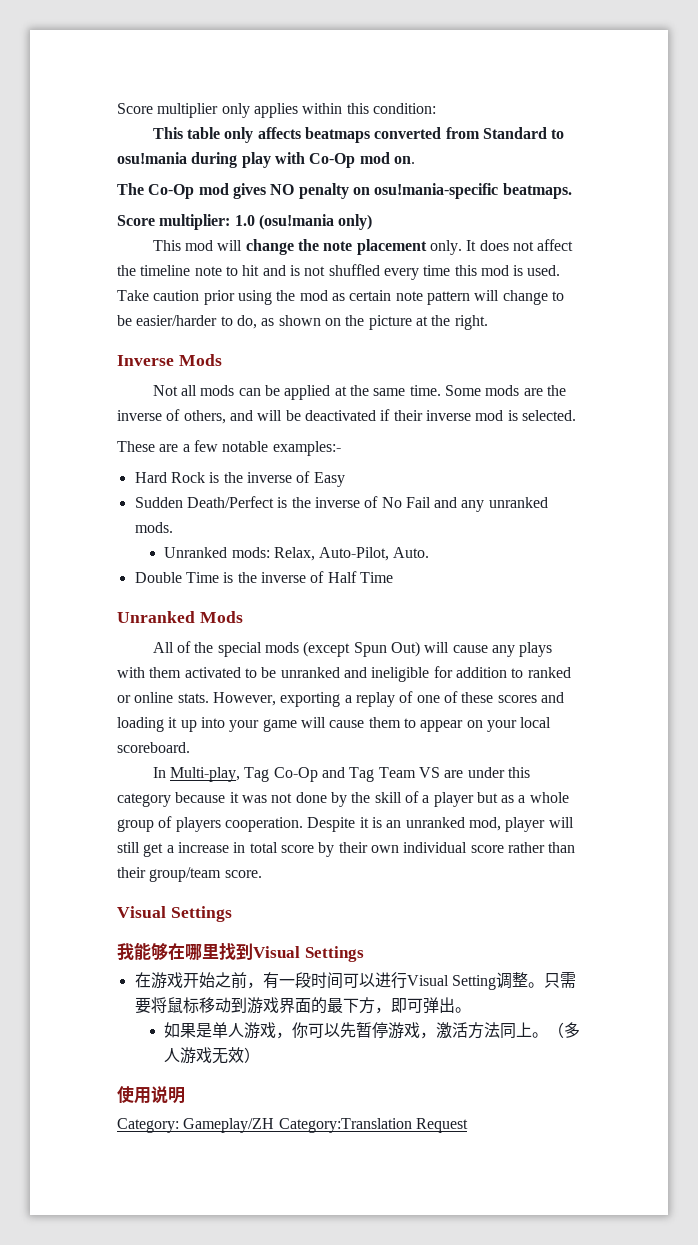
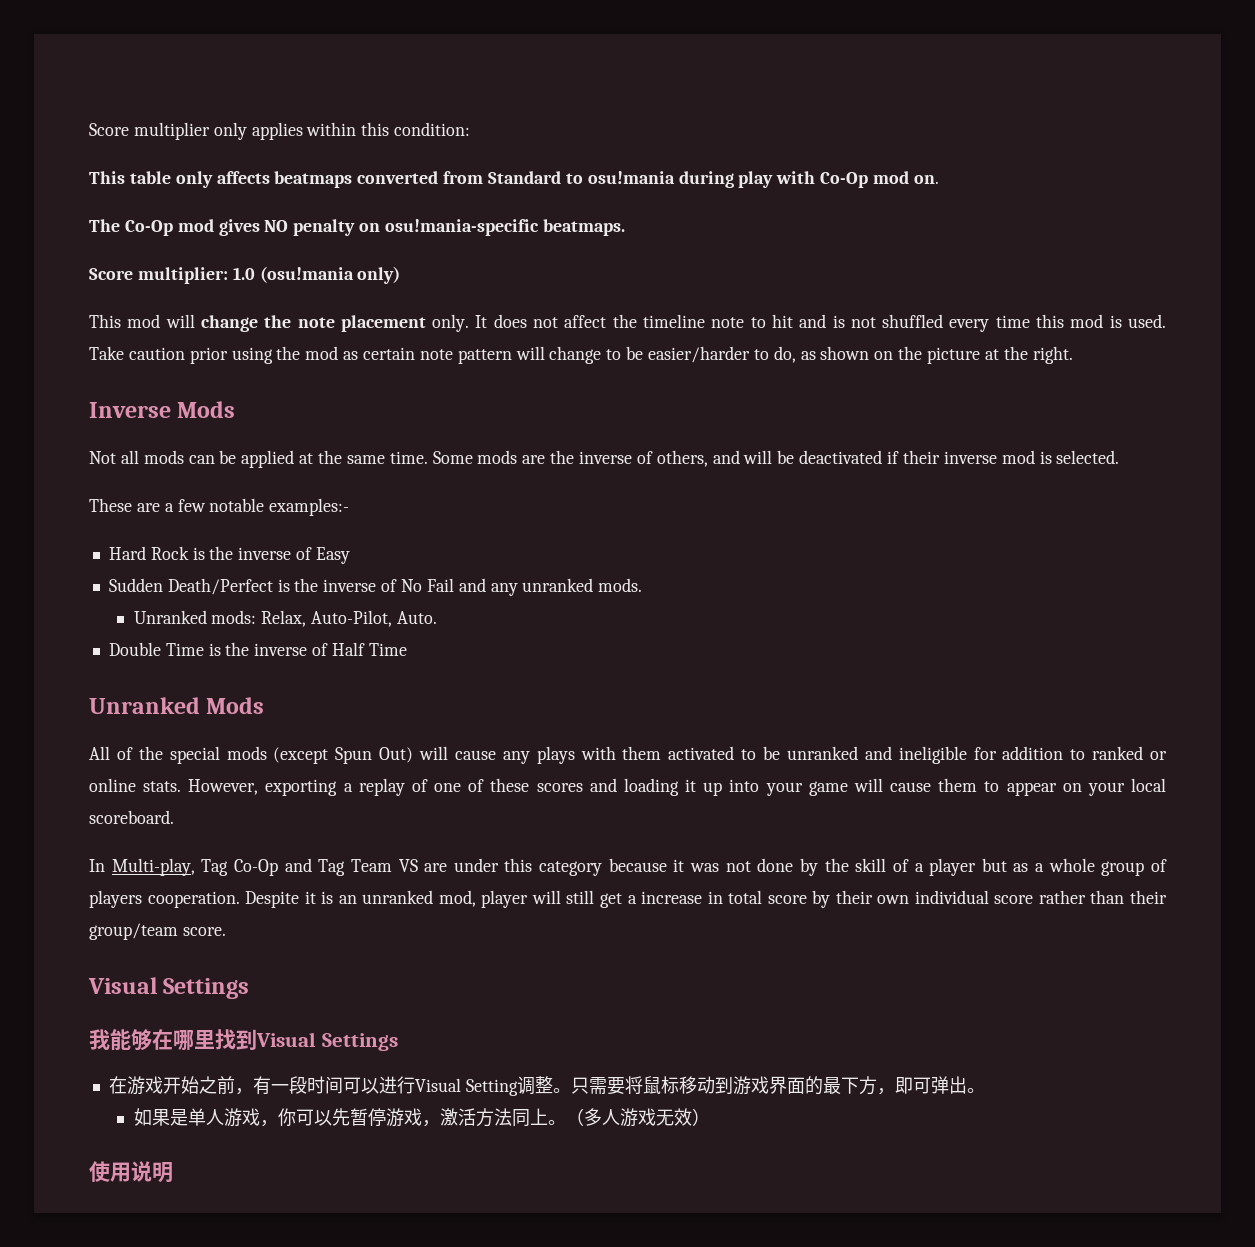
- Category: Gameplay/ZH Category:Translation Request

